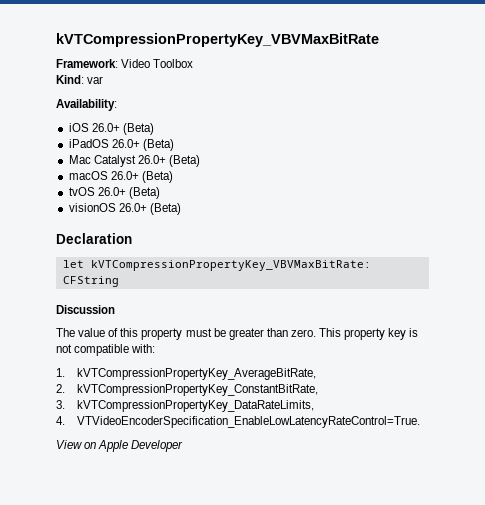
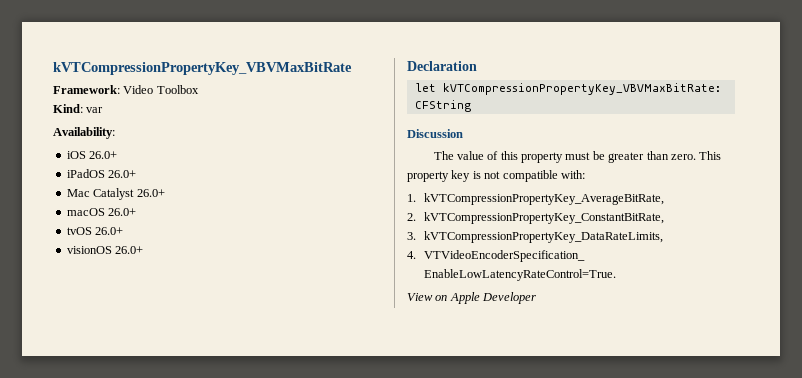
- iOS 26.0+ (Beta)
+ iOS 26.0+
- iPadOS 26.0+ (Beta)
+ iPadOS 26.0+
- Mac Catalyst 26.0+ (Beta)
+ Mac Catalyst 26.0+
- macOS 26.0+ (Beta)
+ macOS 26.0+
- tvOS 26.0+ (Beta)
+ tvOS 26.0+
- visionOS 26.0+ (Beta)
+ visionOS 26.0+

